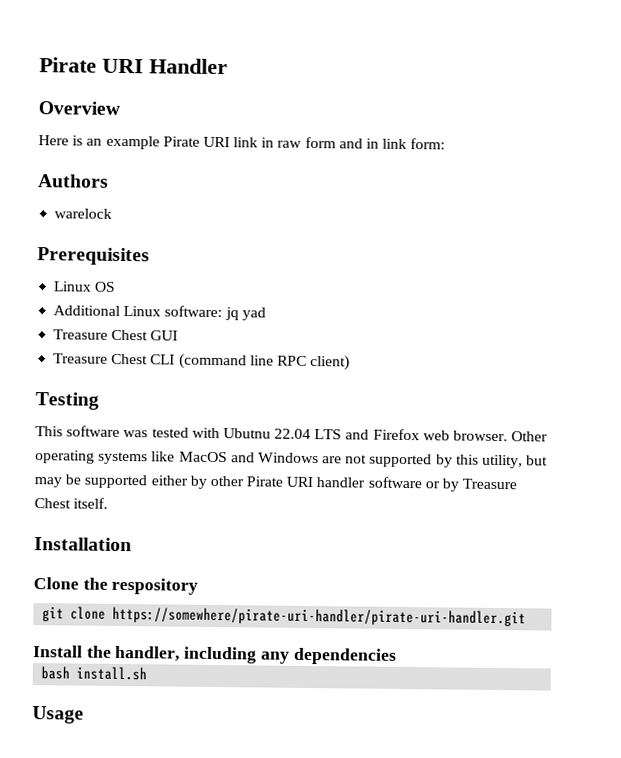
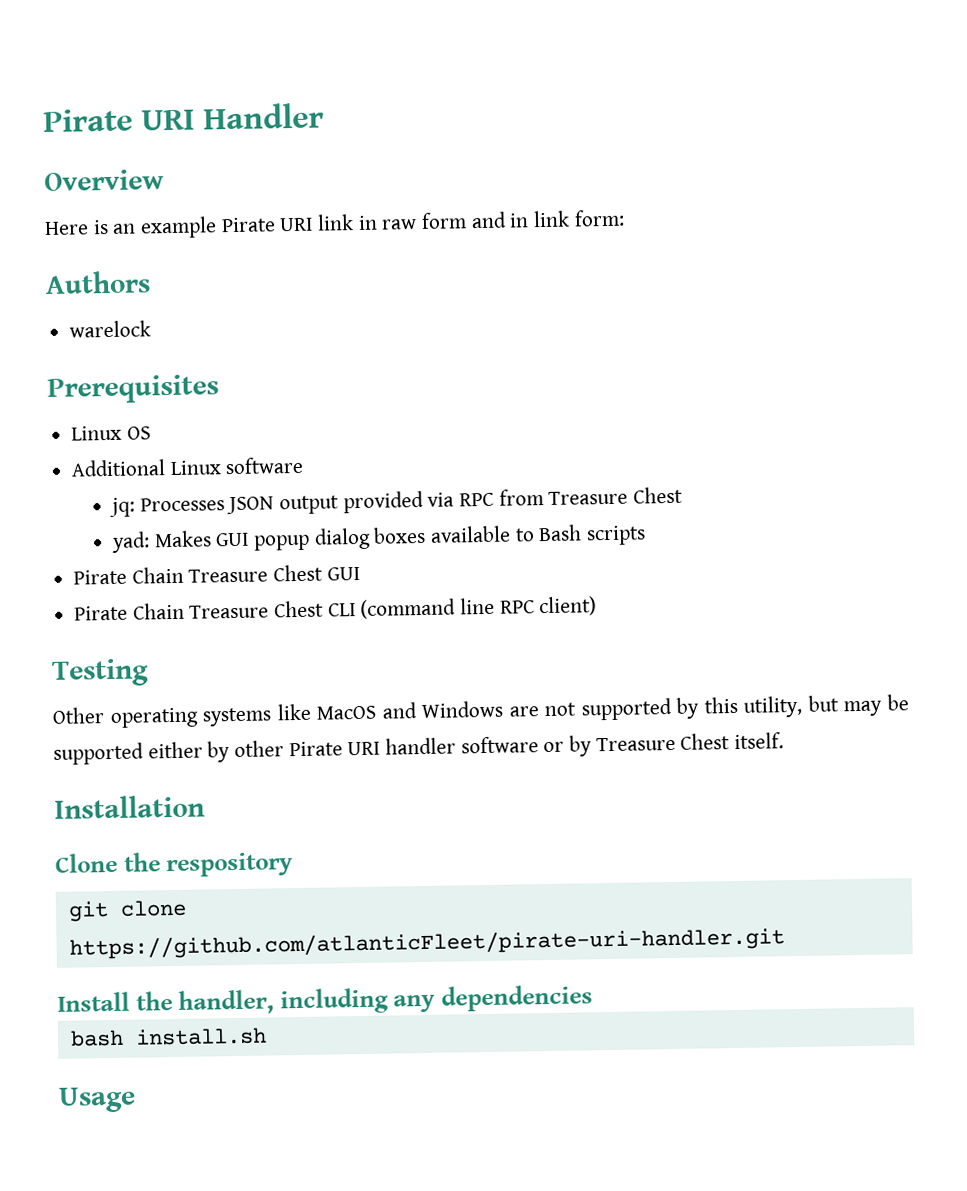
- Additional Linux software: jq yad
- Treasure Chest GUI
+ Additional Linux software
+ jq: Processes JSON output provided via RPC from Treasure Chest
+ yad: Makes GUI popup dialog boxes available to Bash scripts
+ Pirate Chain Treasure Chest GUI
- Treasure Chest CLI (command line RPC client)
+ Pirate Chain Treasure Chest CLI (command line RPC client)
- This software was tested with Ubutnu 22.04 LTS and Firefox web browser.
- git clone https://somewhere/pirate-uri-handler/pirate-uri-handler.git
+ git clone https://github.com/atlanticFleet/pirate-uri-handler.git

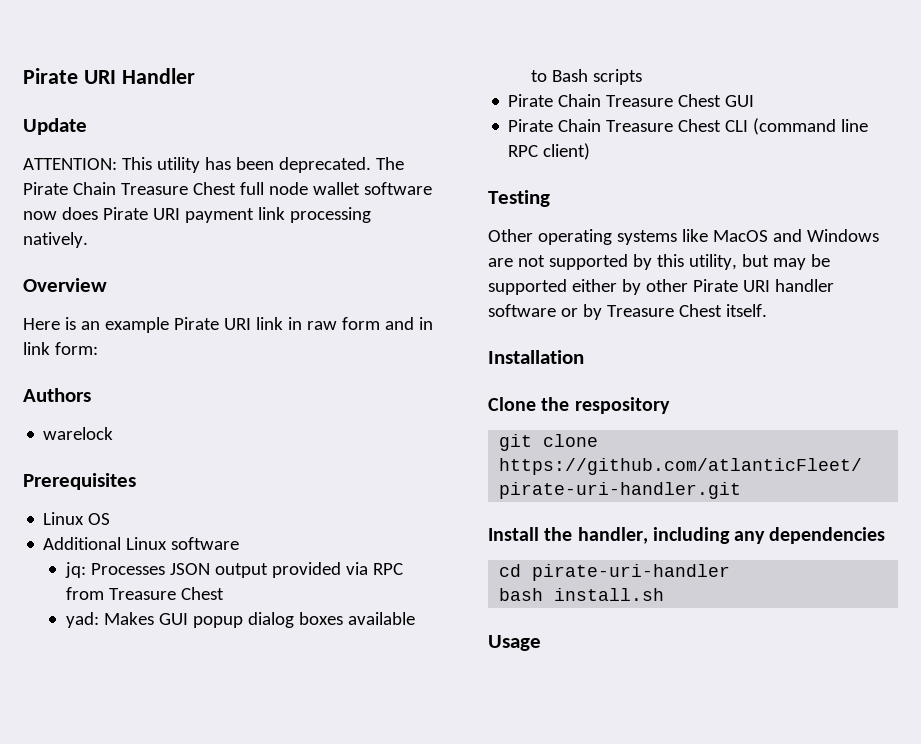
+ Update
+ ATTENTION: This utility has been deprecated. The Pirate Chain Treasure Chest full node wallet software now does Pirate URI payment link processing natively.
+ cd pirate-uri-handler

